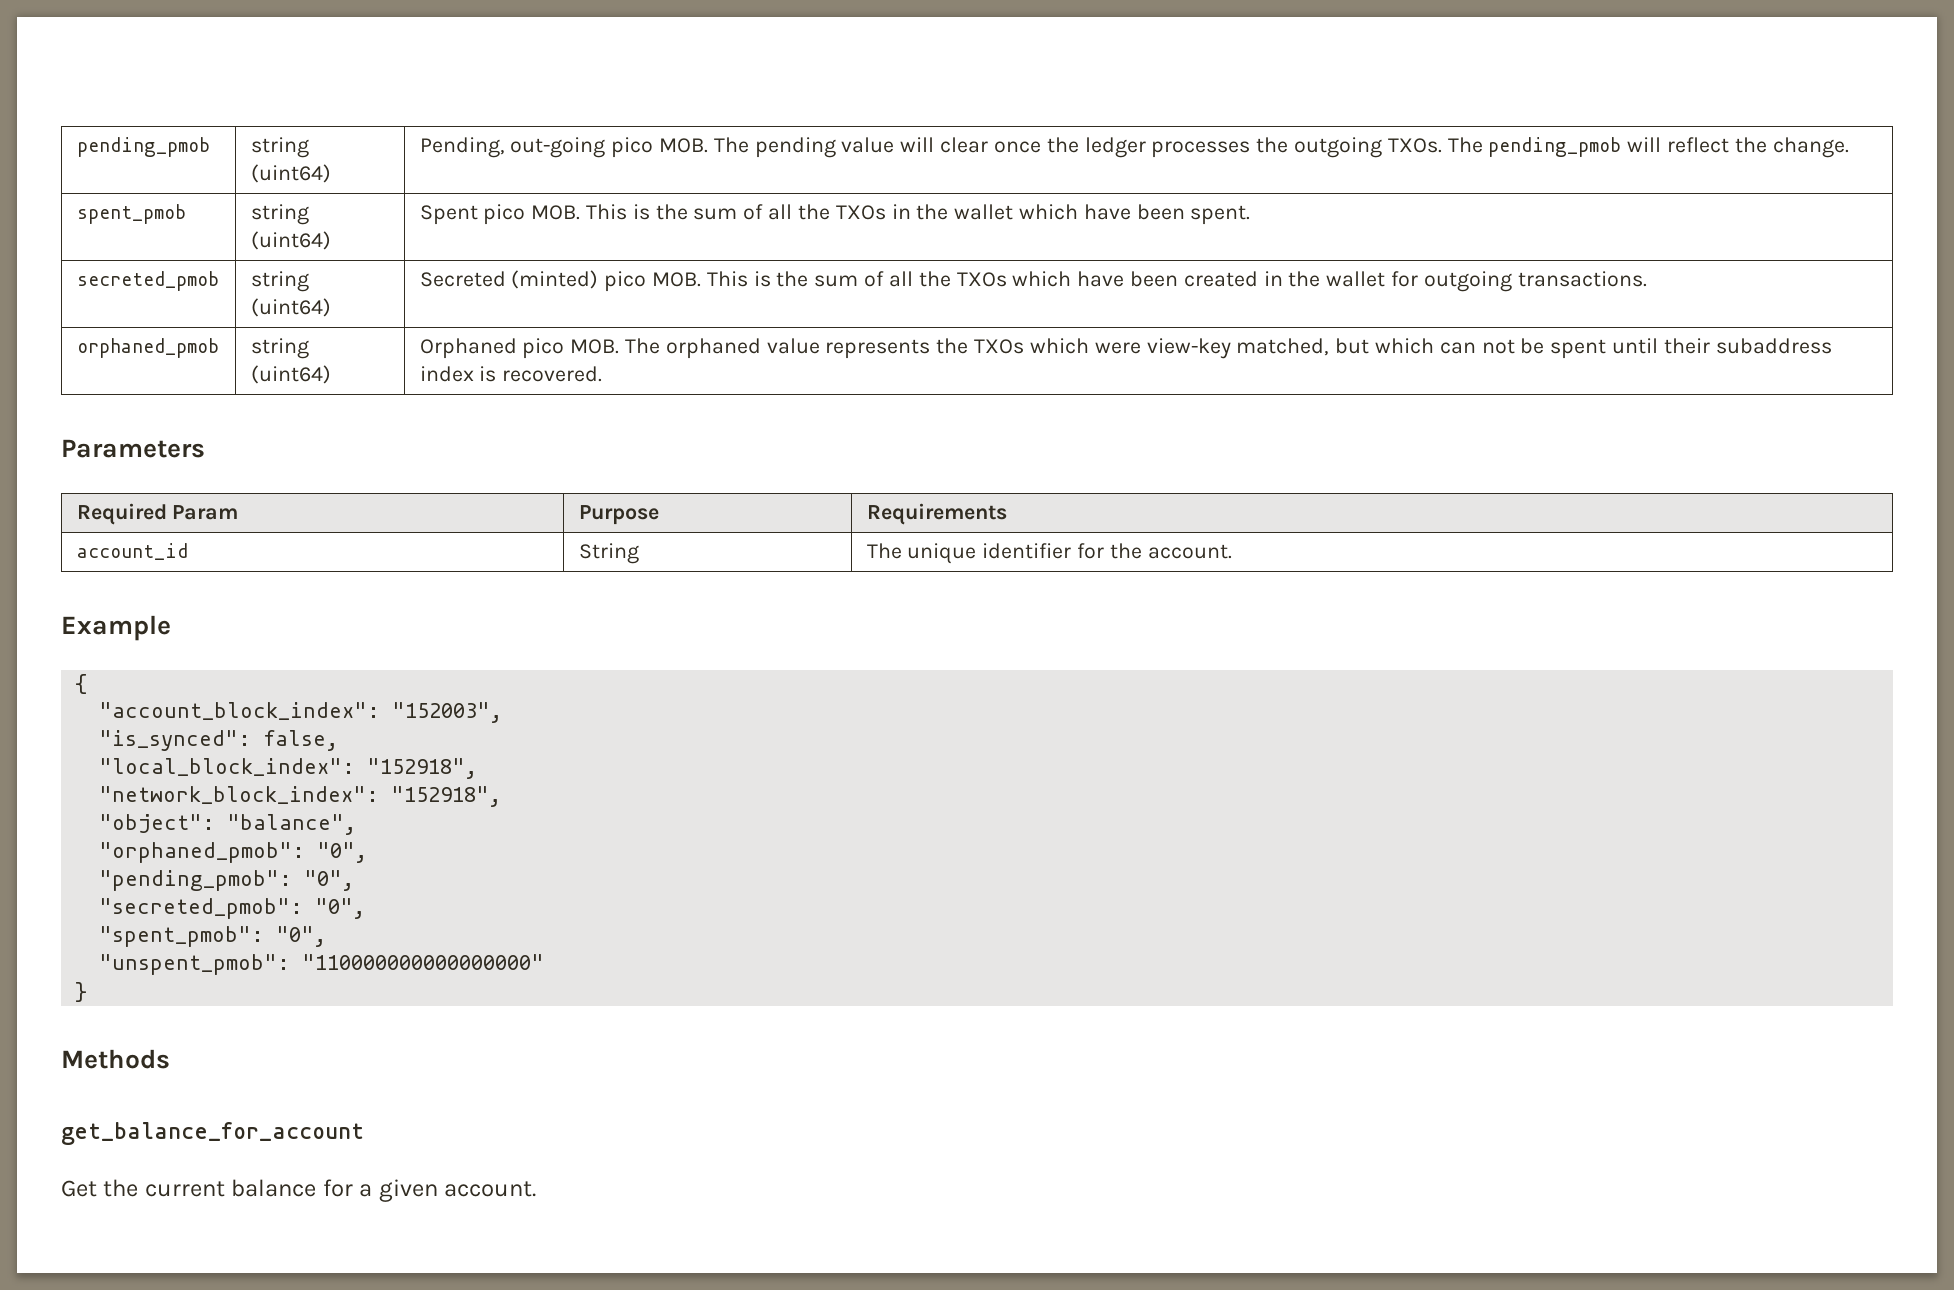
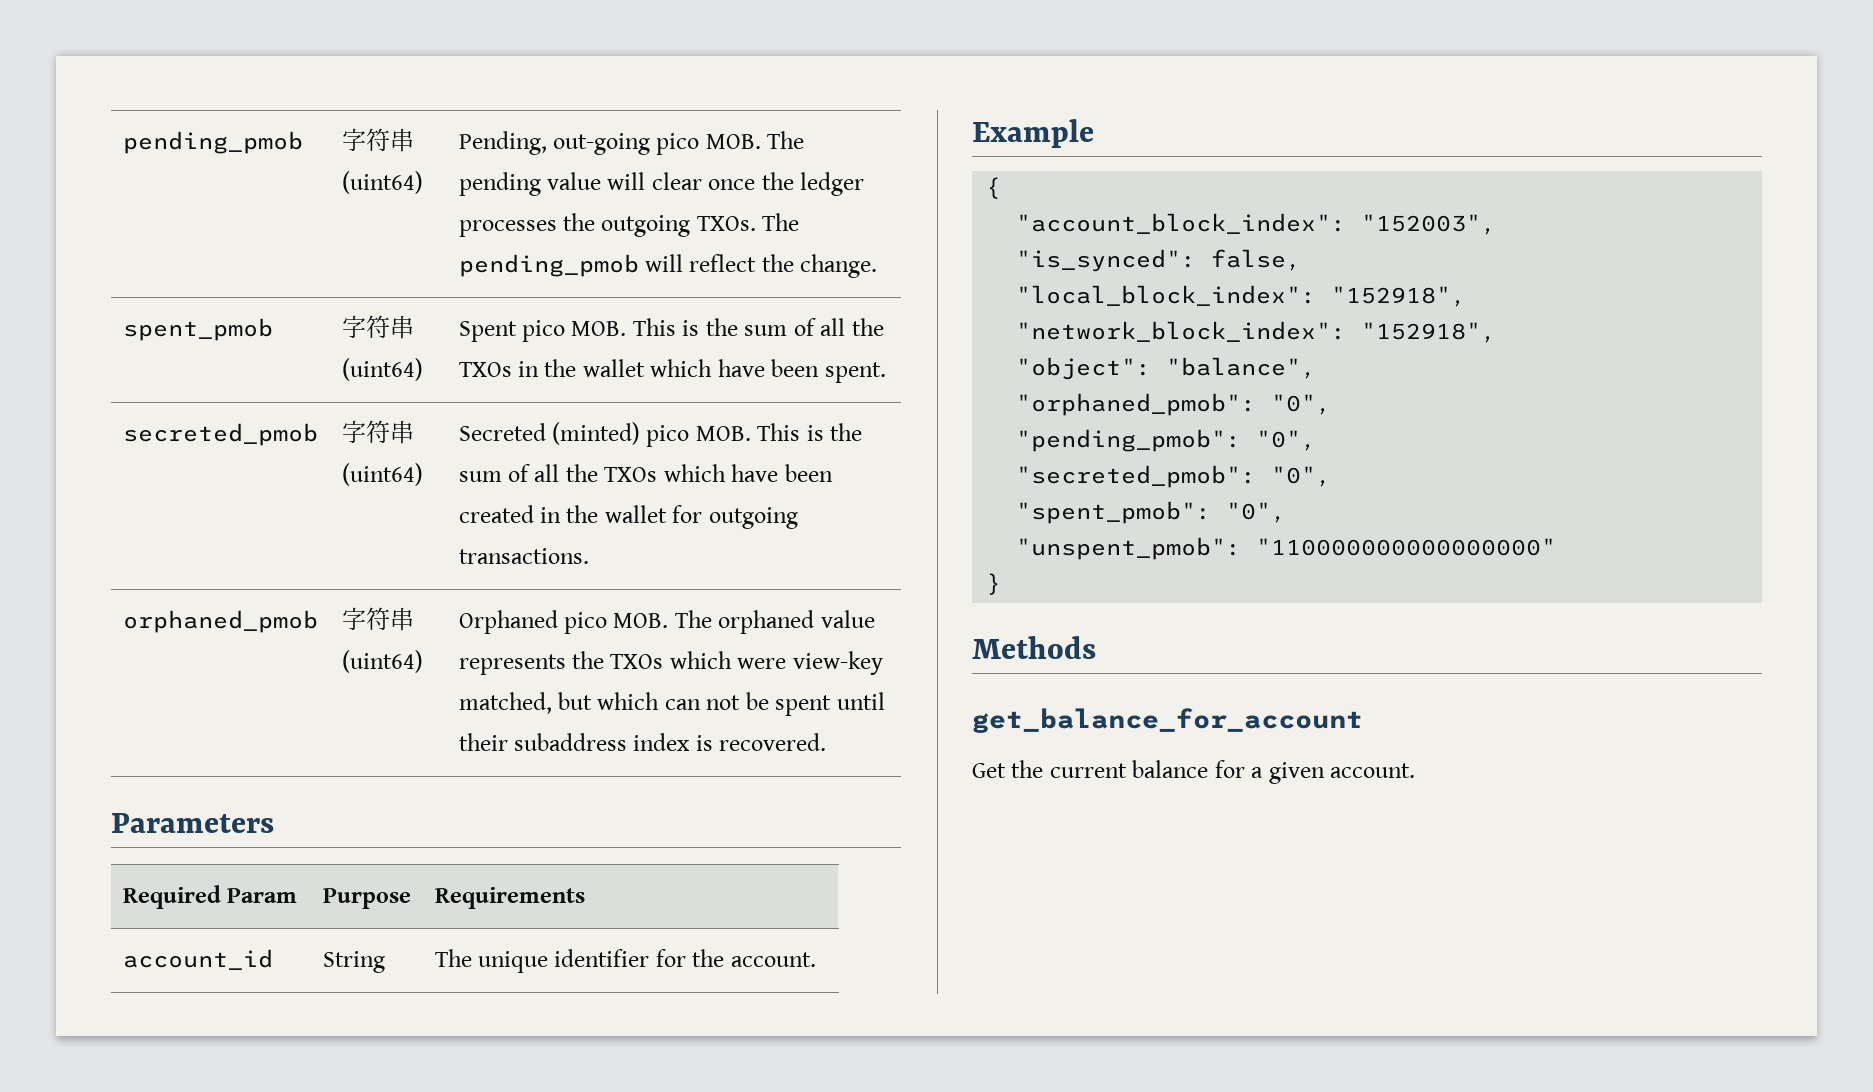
- pending_pmob | string (uint64) | Pending, out-going pico MOB. The pending value will clear once the ledger processes the outgoing TXOs. The pending_pmob will reflect the change.
+ pending_pmob | 字符串(uint64) | Pending, out-going pico MOB. The pending value will clear once the ledger processes the outgoing TXOs. The pending_pmob will reflect the change.
- spent_pmob | string (uint64) | Spent pico MOB. This is the sum of all the TXOs in the wallet which have been spent.
+ spent_pmob | 字符串(uint64) | Spent pico MOB. This is the sum of all the TXOs in the wallet which have been spent.
- secreted_pmob | string (uint64) | Secreted (minted) pico MOB. This is the sum of all the TXOs which have been created in the wallet for outgoing transactions.
+ secreted_pmob | 字符串(uint64) | Secreted (minted) pico MOB. This is the sum of all the TXOs which have been created in the wallet for outgoing transactions.
- orphaned_pmob | string (uint64) | Orphaned pico MOB. The orphaned value represents the TXOs which were view-key matched, but which can not be spent until their subaddress index is recovered.
+ orphaned_pmob | 字符串(uint64) | Orphaned pico MOB. The orphaned value represents the TXOs which were view-key matched, but which can not be spent until their subaddress index is recovered.

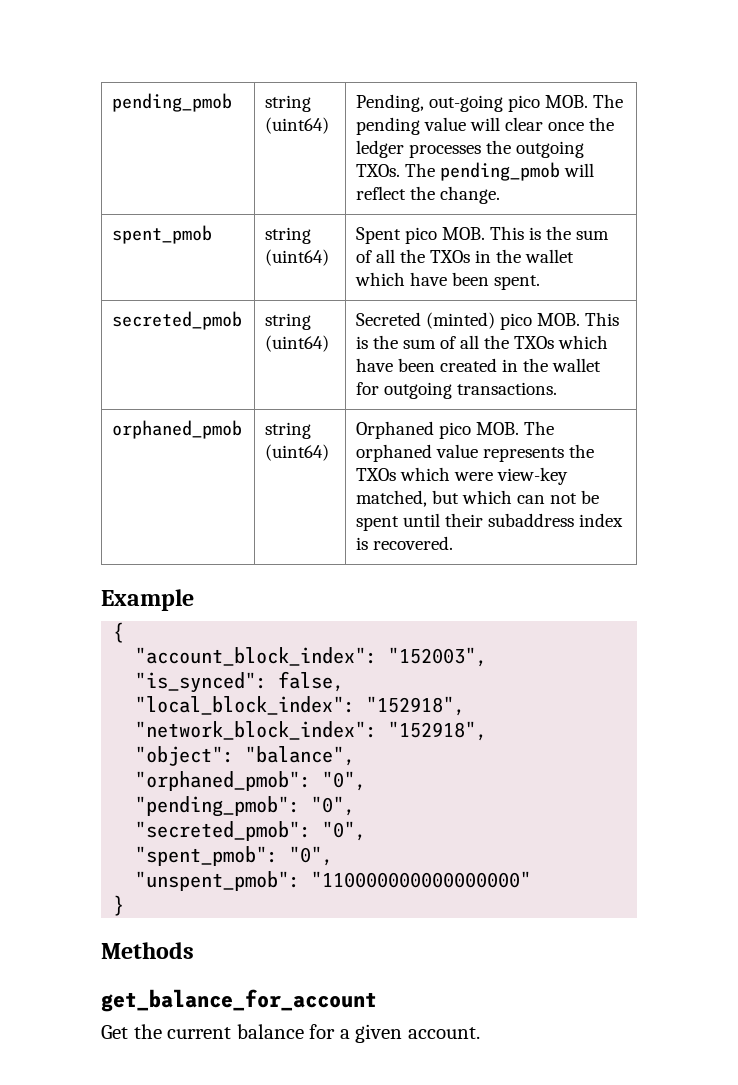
- pending_pmob | 字符串(uint64) | Pending, out-going pico MOB. The pending value will clear once the ledger processes the outgoing TXOs. The pending_pmob will reflect the change.
+ pending_pmob | string (uint64) | Pending, out-going pico MOB. The pending value will clear once the ledger processes the outgoing TXOs. The pending_pmob will reflect the change.
- spent_pmob | 字符串(uint64) | Spent pico MOB. This is the sum of all the TXOs in the wallet which have been spent.
+ spent_pmob | string (uint64) | Spent pico MOB. This is the sum of all the TXOs in the wallet which have been spent.
- secreted_pmob | 字符串(uint64) | Secreted (minted) pico MOB. This is the sum of all the TXOs which have been created in the wallet for outgoing transactions.
+ secreted_pmob | string (uint64) | Secreted (minted) pico MOB. This is the sum of all the TXOs which have been created in the wallet for outgoing transactions.
- orphaned_pmob | 字符串(uint64) | Orphaned pico MOB. The orphaned value represents the TXOs which were view-key matched, but which can not be spent until their subaddress index is recovered.
+ orphaned_pmob | string (uint64) | Orphaned pico MOB. The orphaned value represents the TXOs which were view-key matched, but which can not be spent until their subaddress index is recovered.
- Parameters
- Required Param | Purpose | Requirements
- account_id | String | The unique identifier for the account.

